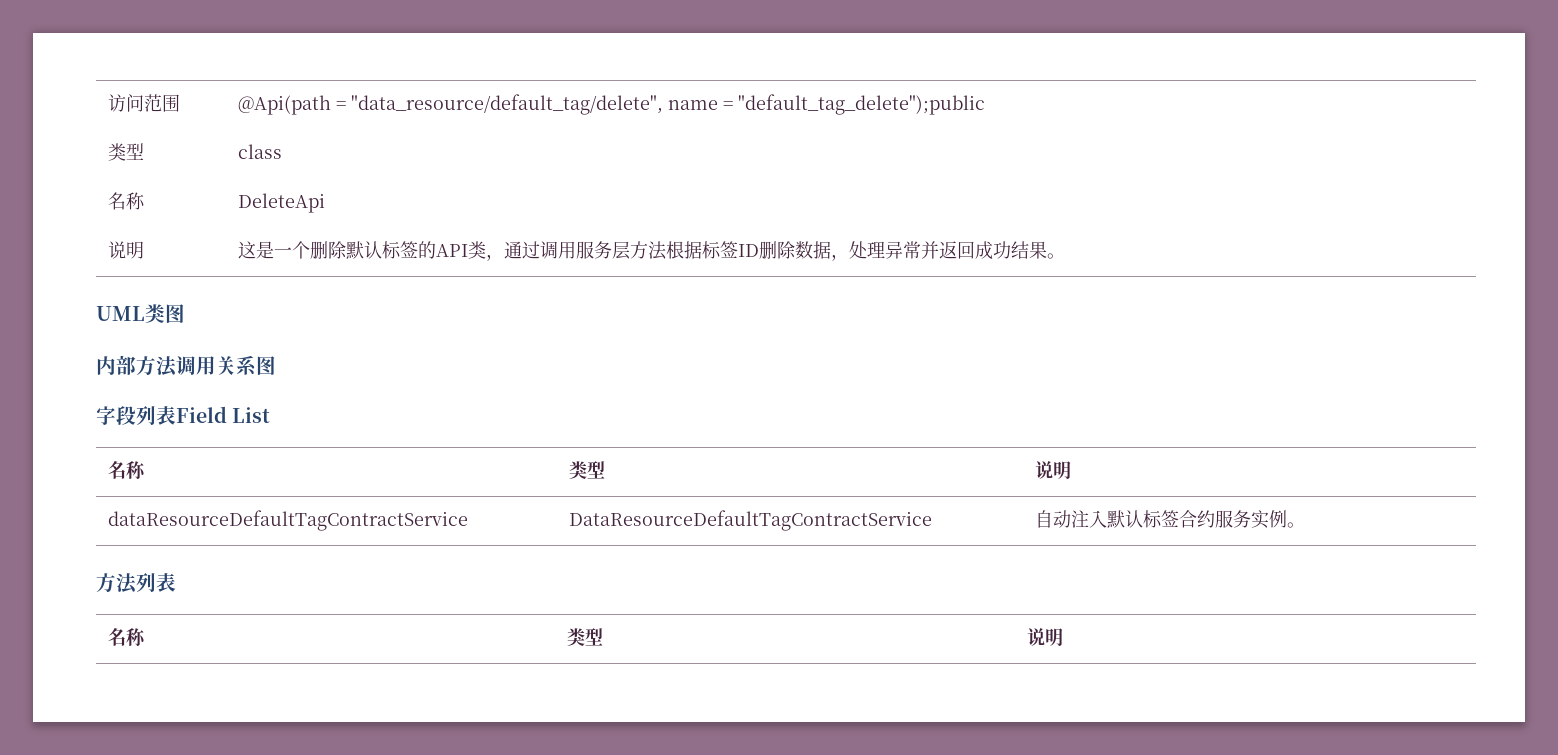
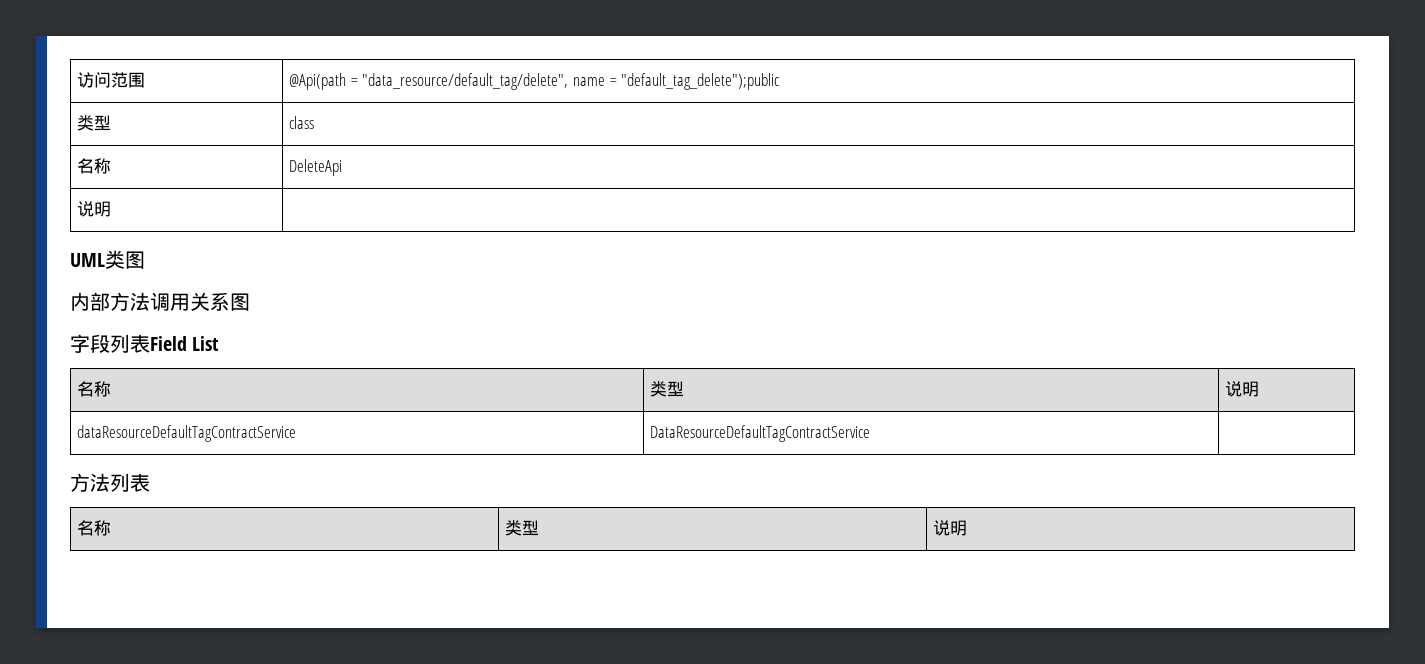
- 说明 | 这是一个删除默认标签的API类，通过调用服务层方法根据标签ID删除数据，处理异常并返回成功结果。
+ 说明 |
- dataResourceDefaultTagContractService | DataResourceDefaultTagContractService | 自动注入默认标签合约服务实例。
+ dataResourceDefaultTagContractService | DataResourceDefaultTagContractService |

